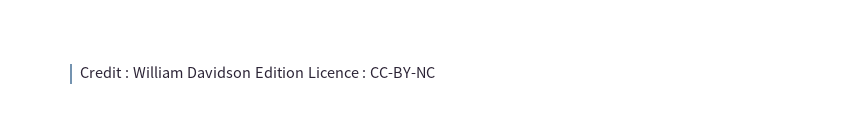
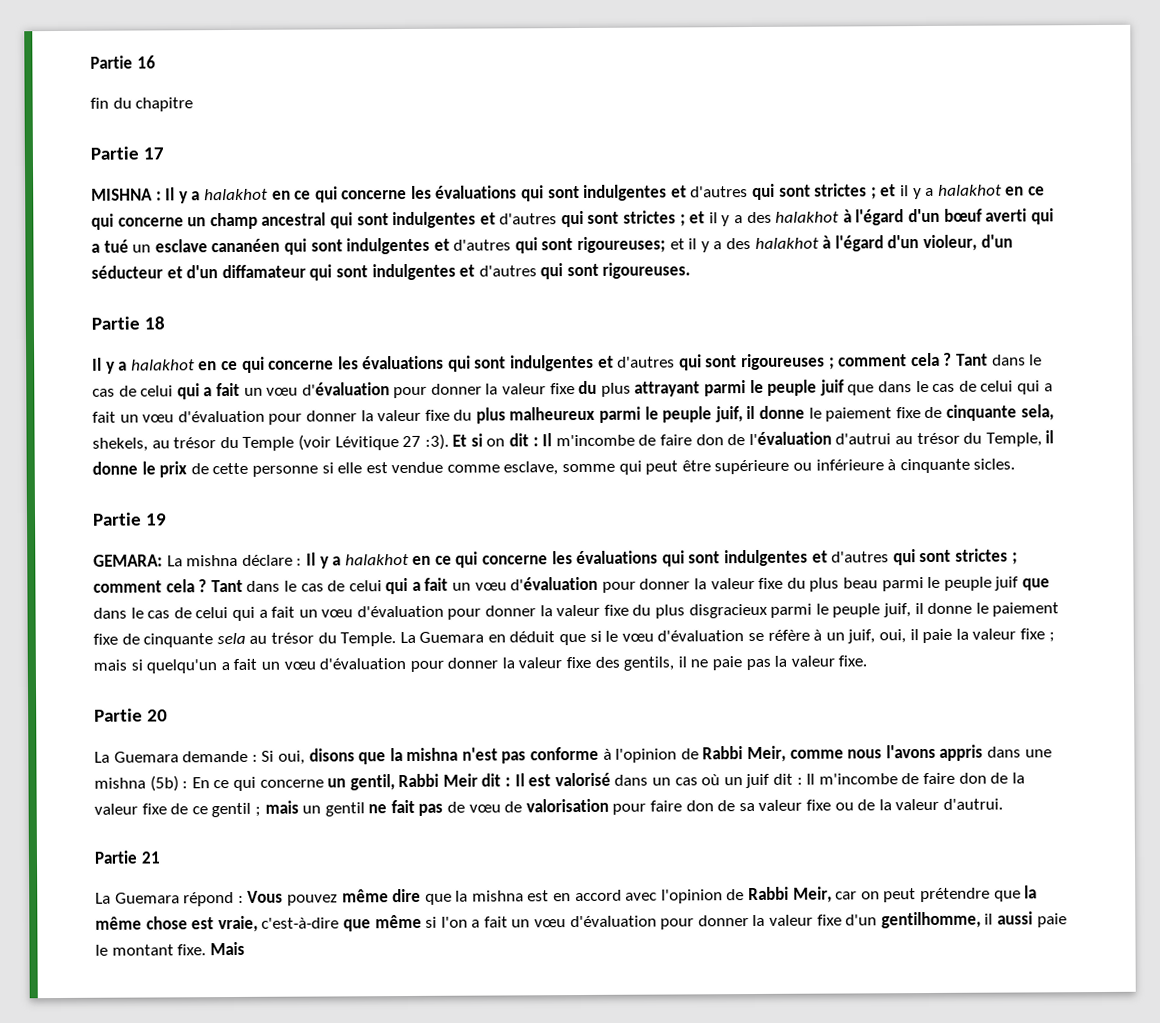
- Credit : William Davidson Edition Licence : CC-BY-NC
+ Partie 16
+ fin du chapitre
+ Partie 17
+ MISHNA : Il y a halakhot en ce qui concerne les évaluations qui sont indulgentes et d'autres qui sont strictes ; et il y a halakhot en ce qui concerne un champ ancestral qui sont indulgentes et d'autres qui sont strictes ; et il y a des halakhot à l'égard d'un bœuf averti qui a tué un esclave cananéen qui sont indulgentes et d'autres qui sont rigoureuses; et il y a des halakhot à l'égard d'un violeur, d'un séducteur et d'un diffamateur qui sont indulgentes et d'autres qui sont rigoureuses.
+ Partie 18
+ Il y a halakhot en ce qui concerne les évaluations qui sont indulgentes et d'autres qui sont rigoureuses ; comment cela ? Tant dans le cas de celui qui a fait un vœu d'évaluation pour donner la valeur fixe du plus attrayant parmi le peuple juif que dans le cas de celui qui a fait un vœu d'évaluation pour donner la valeur fixe du plus malheureux parmi le peuple juif, il donne le paiement fixe de cinquante sela, shekels, au trésor du Temple (voir Lévitique 27 :3). Et si on dit : Il m'incombe de faire don de l'évaluation d'autrui au trésor du Temple, il donne le prix de cette personne si elle est vendue comme esclave, somme qui peut être supérieure ou inférieure à cinquante sicles.
+ Partie 19
+ GEMARA: La mishna déclare : Il y a halakhot en ce qui concerne les évaluations qui sont indulgentes et d'autres qui sont strictes ; comment cela ? Tant dans le cas de celui qui a fait un vœu d'évaluation pour donner la valeur fixe du plus beau parmi le peuple juif que dans le cas de celui qui a fait un vœu d'évaluation pour donner la valeur fixe du plus disgracieux parmi le peuple juif, il donne le paiement fixe de cinquante sela au trésor du Temple. La Guemara en déduit que si le vœu d'évaluation se réfère à un juif, oui, il paie la valeur fixe ; mais si quelqu'un a fait un vœu d'évaluation pour donner la valeur fixe des gentils, il ne paie pas la valeur fixe.
+ Partie 20
+ La Guemara demande : Si oui, disons que la mishna n'est pas conforme à l'opinion de Rabbi Meir, comme nous l'avons appris dans une mishna (5b) : En ce qui concerne un gentil, Rabbi Meir dit : Il est valorisé dans un cas où un juif dit : Il m'incombe de faire don de la valeur fixe de ce gentil ; mais un gentil ne fait pas de vœu de valorisation pour faire don de sa valeur fixe ou de la valeur d'autrui.
+ Partie 21
+ La Guemara répond : Vous pouvez même dire que la mishna est en accord avec l'opinion de Rabbi Meir, car on peut prétendre que la même chose est vraie, c'est-à-dire que même si l'on a fait un vœu d'évaluation pour donner la valeur fixe d'un gentilhomme, il aussi paie le montant fixe. Mais

